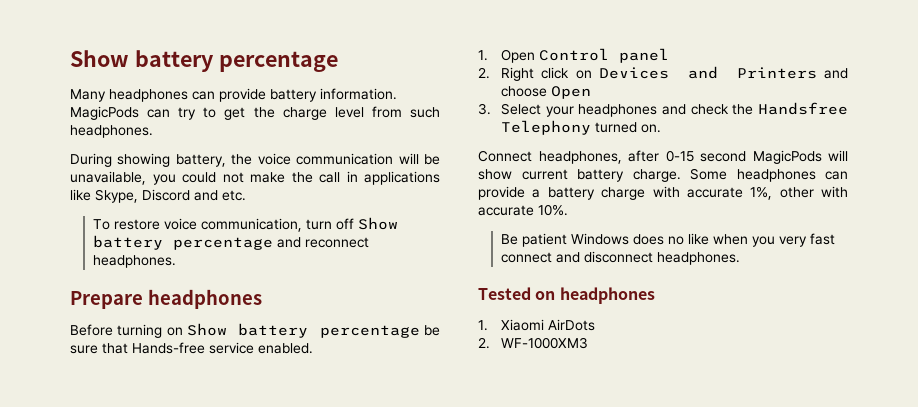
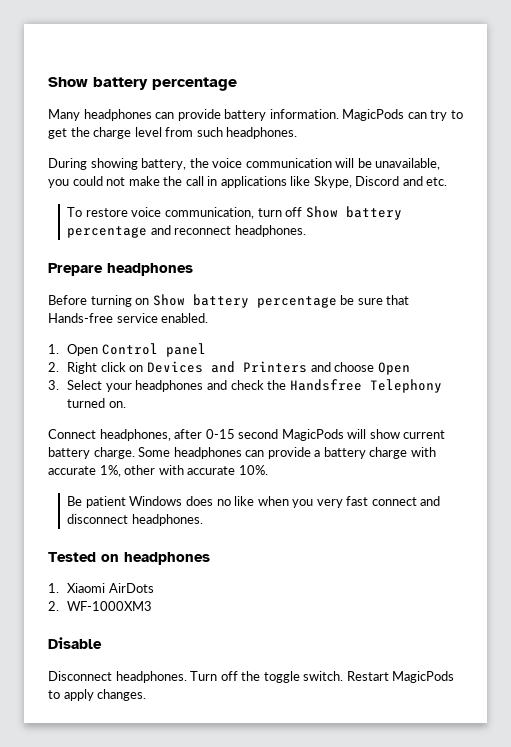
+ Disable
+ Disconnect headphones. Turn off the toggle switch. Restart MagicPods to apply changes.

